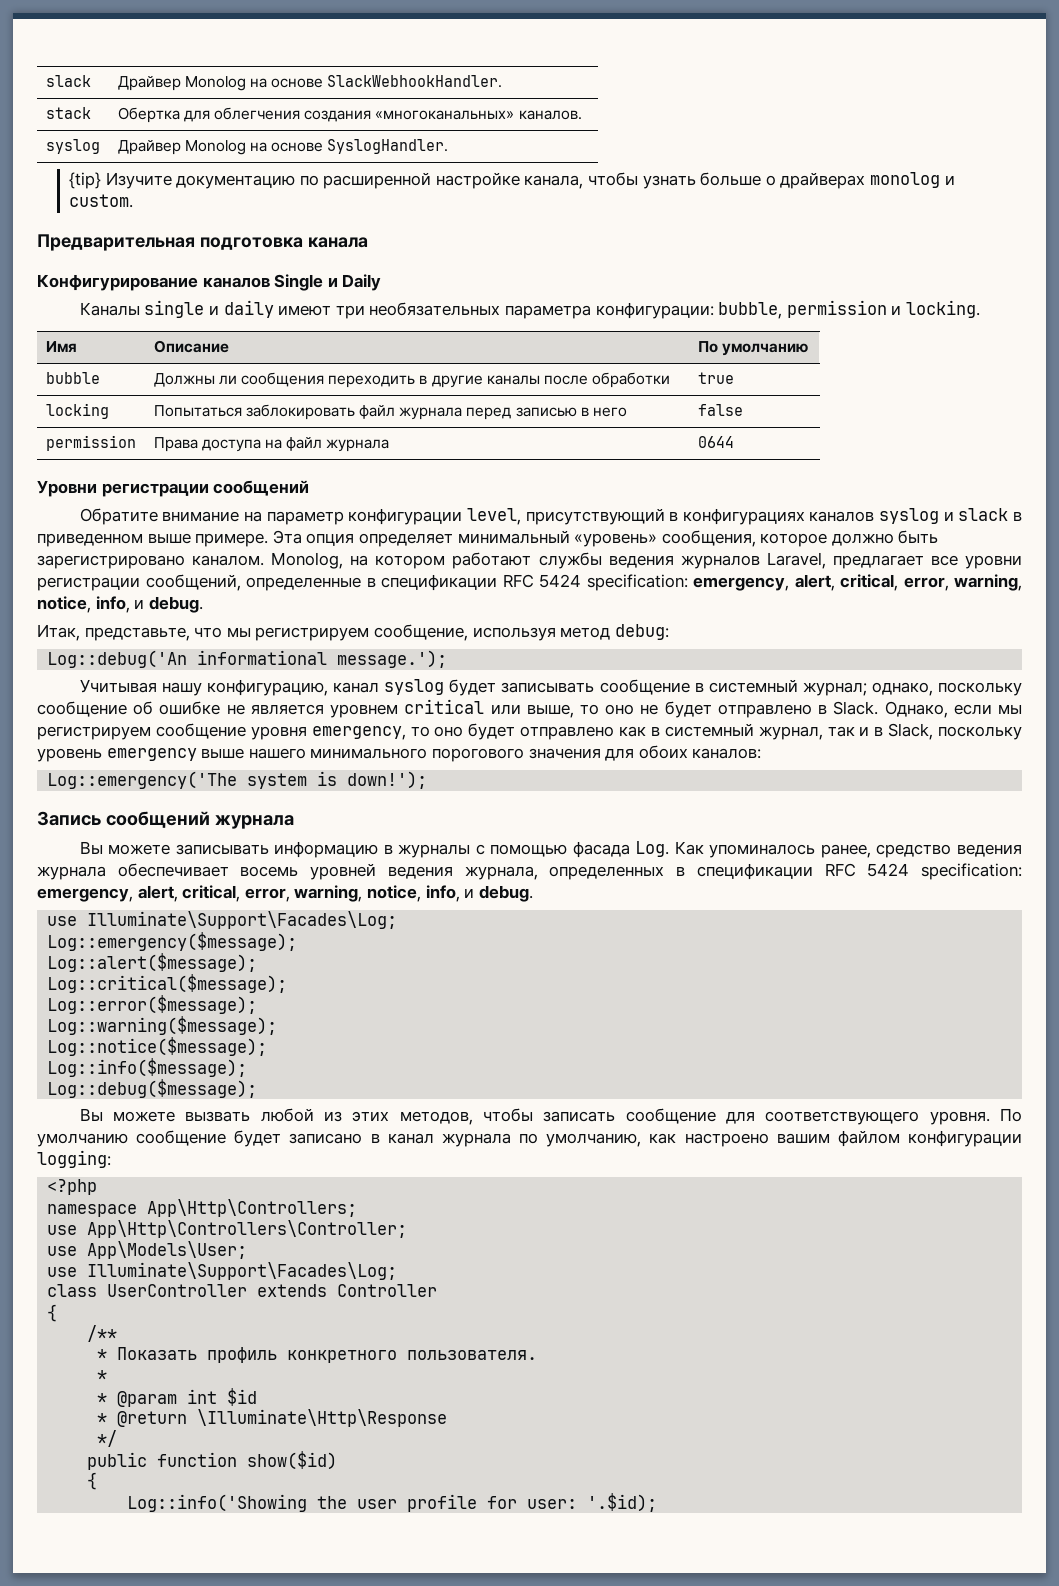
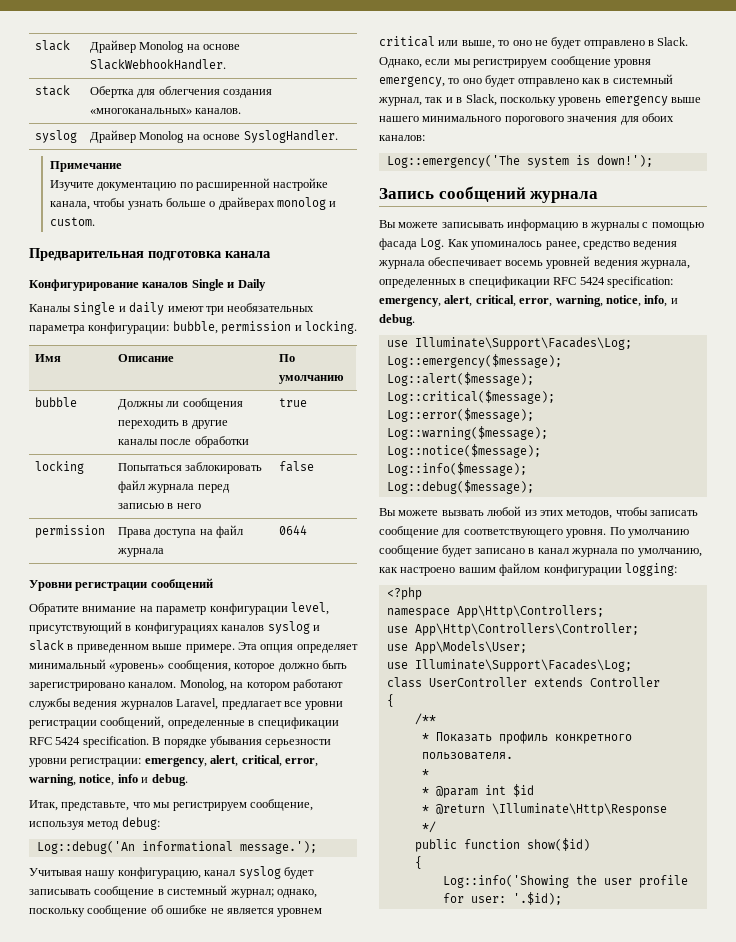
- {tip} Изучите документацию по расширенной настройке канала, чтобы узнать больше о драйверах monolog и custom.
+ Примечание
+ Изучите документацию по расширенной настройке канала, чтобы узнать больше о драйверах monolog и custom.
- Monolog, на котором работают службы ведения журналов Laravel, предлагает все уровни регистрации сообщений, определенные в спецификации RFC 5424 specification: emergency, alert, critical, error, warning, notice, info, и debug.
+ Monolog, на котором работают службы ведения журналов Laravel, предлагает все уровни регистрации сообщений, определенные в спецификации RFC 5424 specification. В порядке убывания серьезности уровни регистрации: emergency, alert, critical, error, warning, notice, info и debug.

